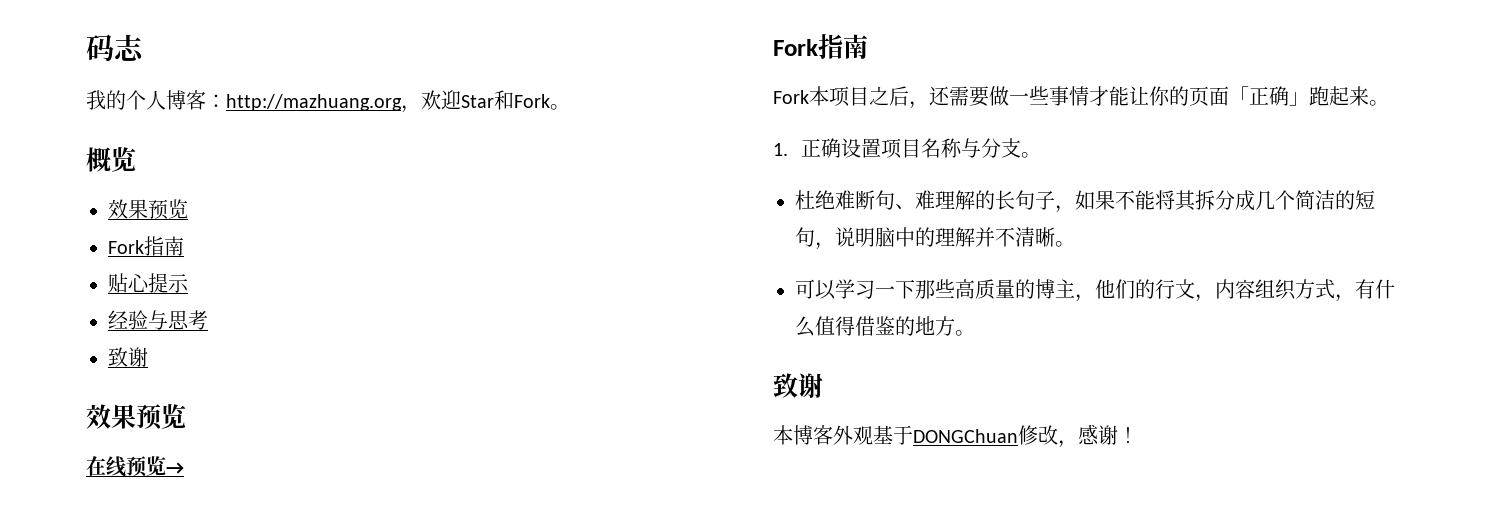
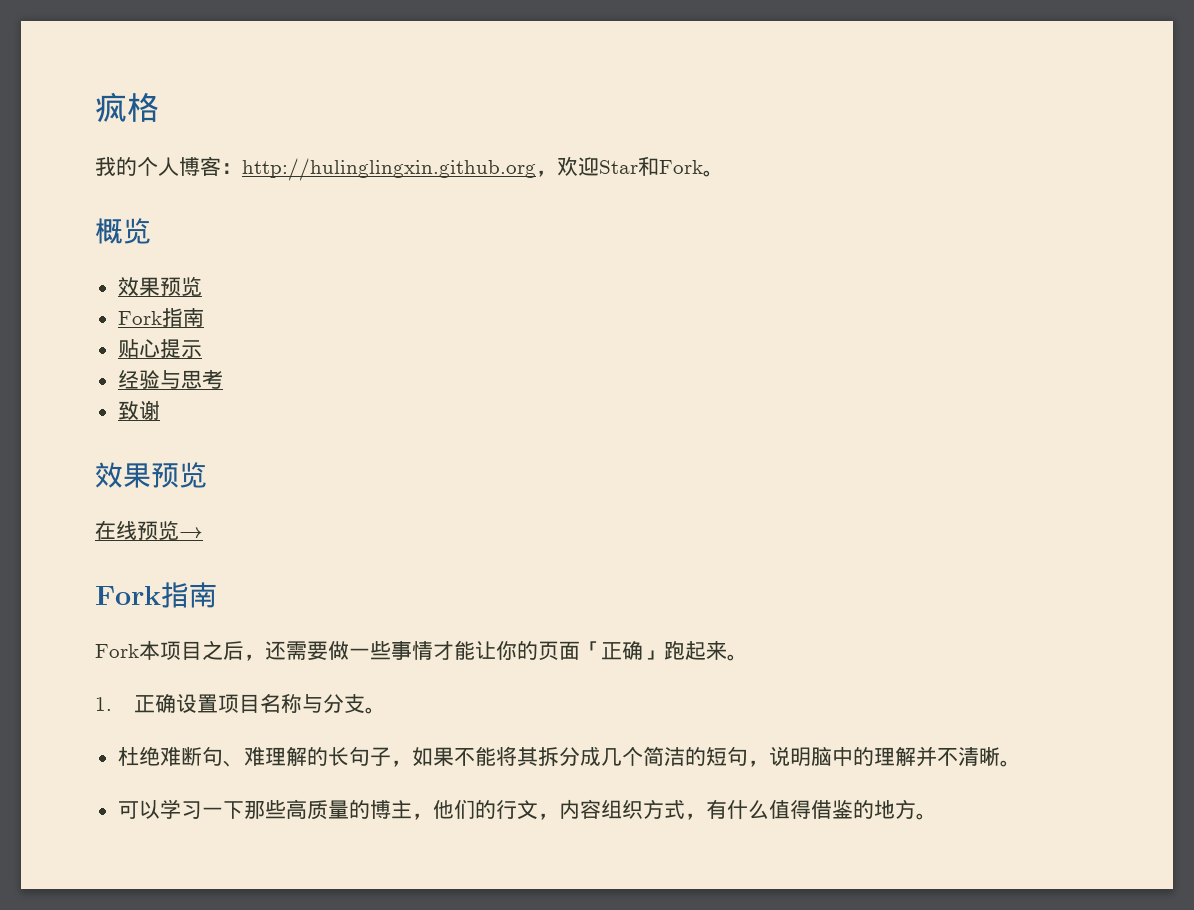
- 码志
+ 疯格
- 我的个人博客：http://mazhuang.org，欢迎Star和Fork。
+ 我的个人博客：http://hulinglingxin.github.org，欢迎Star和Fork。
  可以学习一下那些高质量的博主，他们的行文，内容组织方式，有什么值得借鉴的地方。
- 致谢
- 本博客外观基于DONGChuan修改，感谢！

